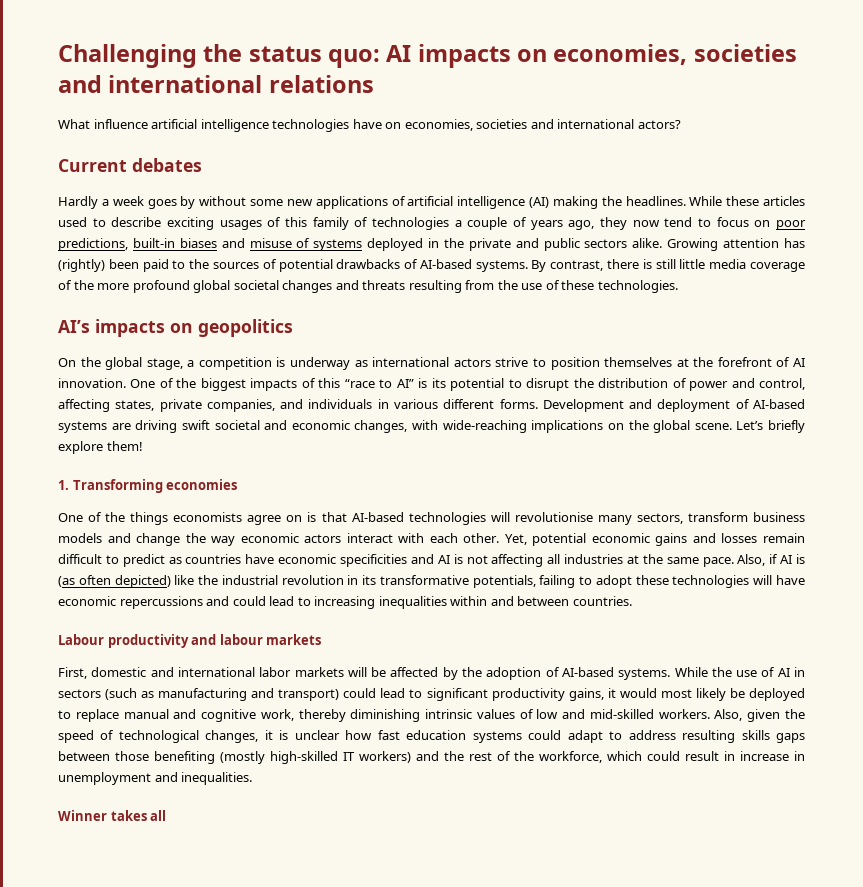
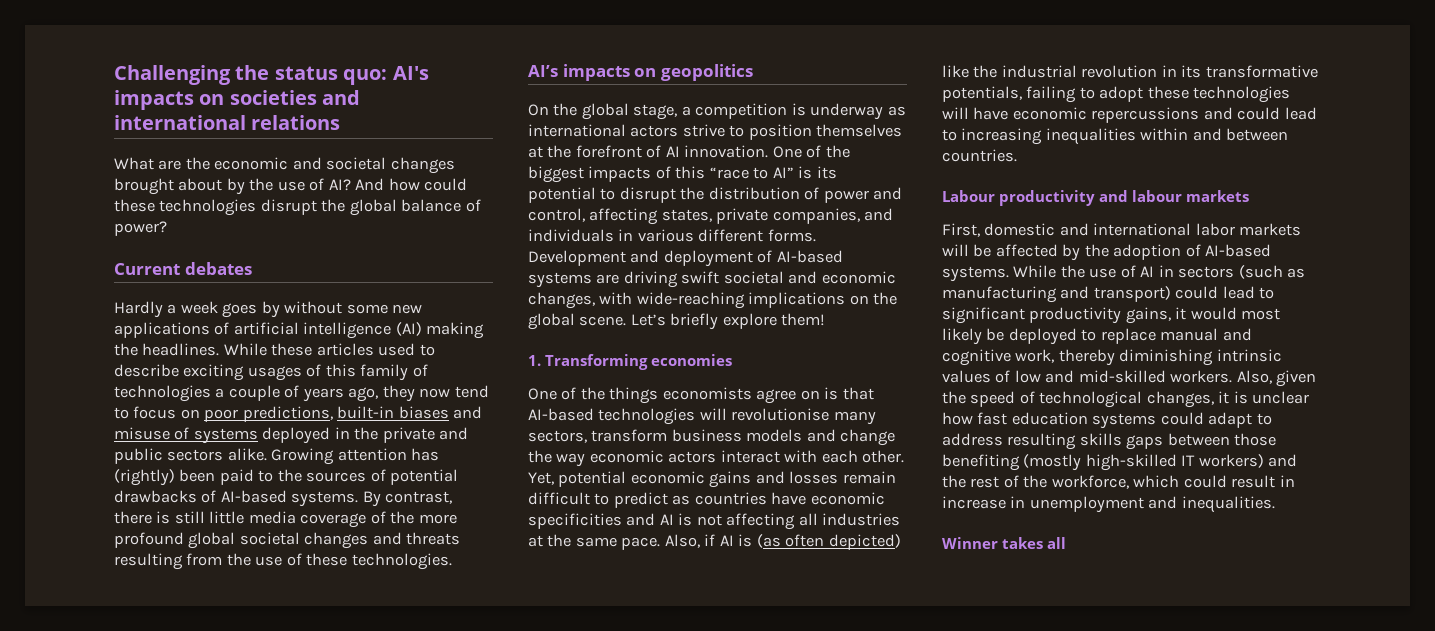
- Challenging the status quo: AI impacts on economies, societies and international relations
+ Challenging the status quo: AI's impacts on societies and international relations
- What influence artificial intelligence technologies have on economies, societies and international actors?
+ What are the economic and societal changes brought about by the use of AI? And how could these technologies disrupt the global balance of power?

